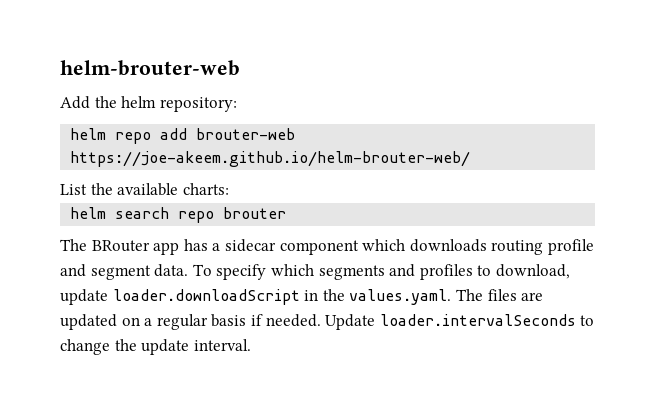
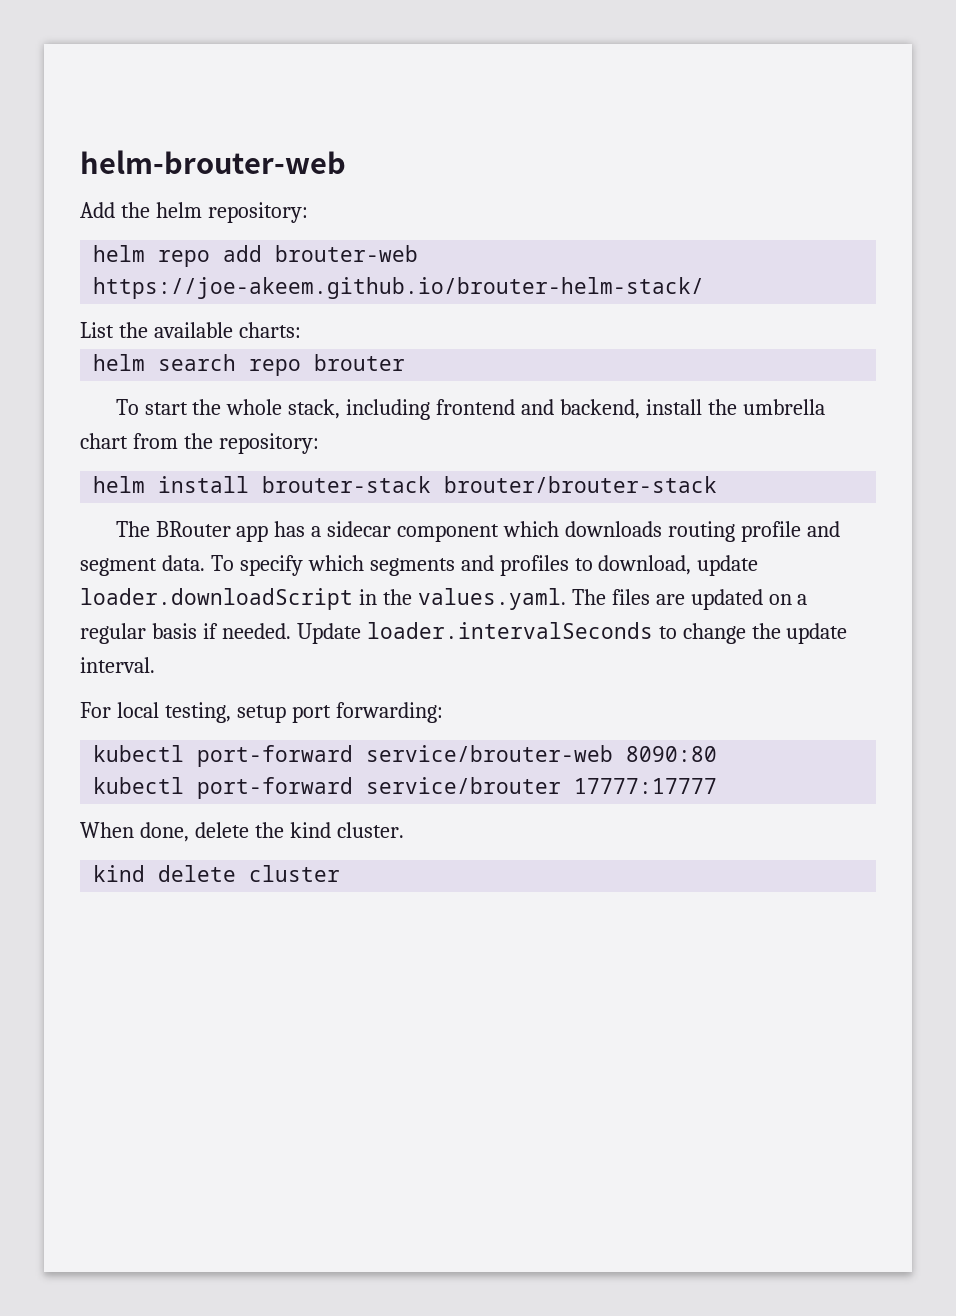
- helm repo add brouter-web https://joe-akeem.github.io/helm-brouter-web/
+ helm repo add brouter-web https://joe-akeem.github.io/brouter-helm-stack/
+ To start the whole stack, including frontend and backend, install the umbrella chart from the repository:
+ helm install brouter-stack brouter/brouter-stack
+ For local testing, setup port forwarding:
+ kubectl port-forward service/brouter-web 8090:80
+ kubectl port-forward service/brouter 17777:17777
+ When done, delete the kind cluster.
+ kind delete cluster

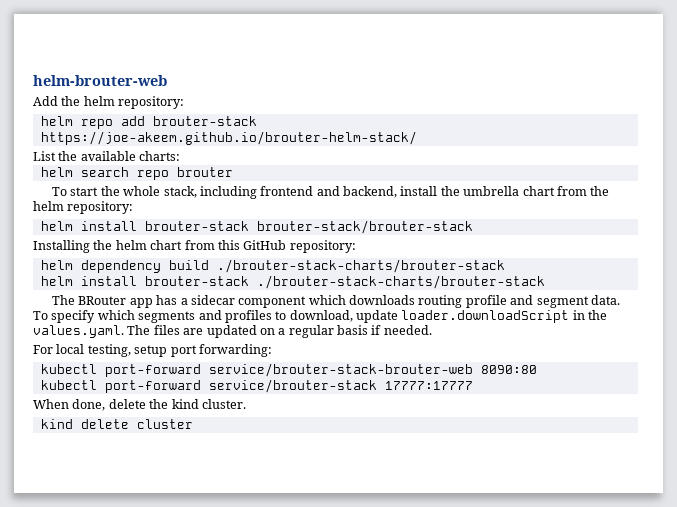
- helm repo add brouter-web https://joe-akeem.github.io/brouter-helm-stack/
+ helm repo add brouter-stack https://joe-akeem.github.io/brouter-helm-stack/
- To start the whole stack, including frontend and backend, install the umbrella chart from the repository:
+ To start the whole stack, including frontend and backend, install the umbrella chart from the helm repository:
- helm install brouter-stack brouter/brouter-stack
+ helm install brouter-stack brouter-stack/brouter-stack
+ Installing the helm chart from this GitHub repository:
+ helm dependency build ./brouter-stack-charts/brouter-stack
+ helm install brouter-stack ./brouter-stack-charts/brouter-stack
- Update loader.intervalSeconds to change the update interval.
- kubectl port-forward service/brouter-web 8090:80
+ kubectl port-forward service/brouter-stack-brouter-web 8090:80
- kubectl port-forward service/brouter 17777:17777
+ kubectl port-forward service/brouter-stack 17777:17777

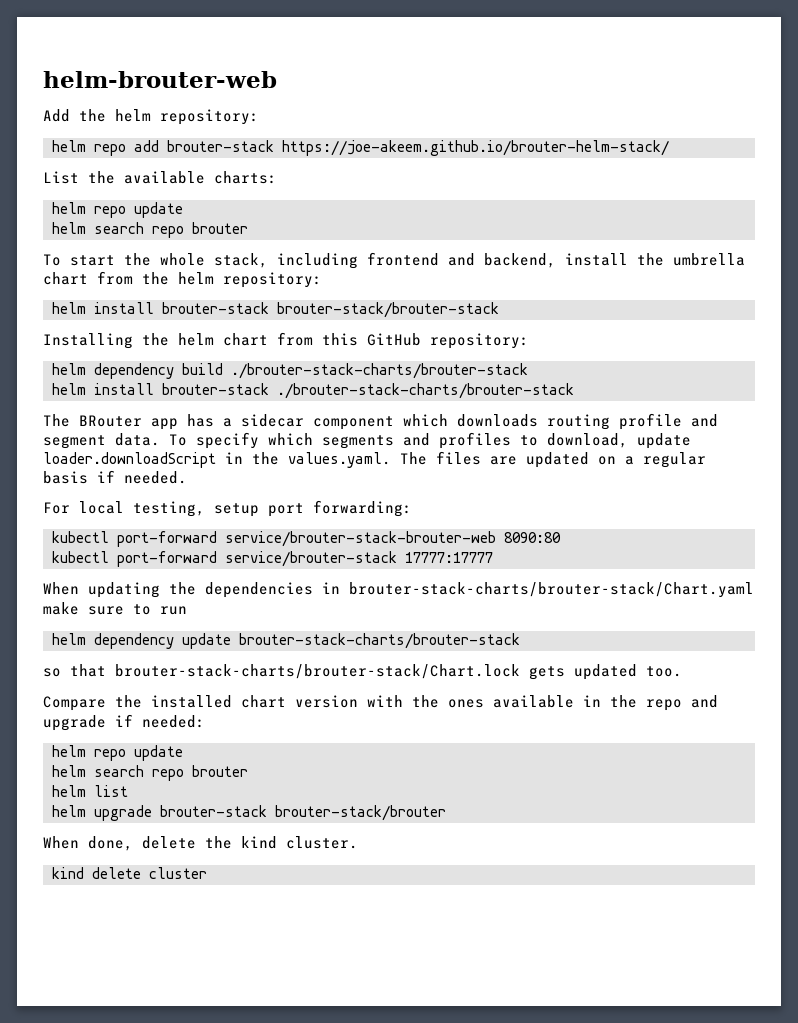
  List the available charts:
+ helm repo update
+ When updating the dependencies in brouter-stack-charts/brouter-stack/Chart.yaml make sure to run
+ helm dependency update brouter-stack-charts/brouter-stack
+ so that brouter-stack-charts/brouter-stack/Chart.lock gets updated too.
+ Compare the installed chart version with the ones available in the repo and upgrade if needed:
+ helm repo update
+ helm search repo brouter
+ helm list
+ helm upgrade brouter-stack brouter-stack/brouter

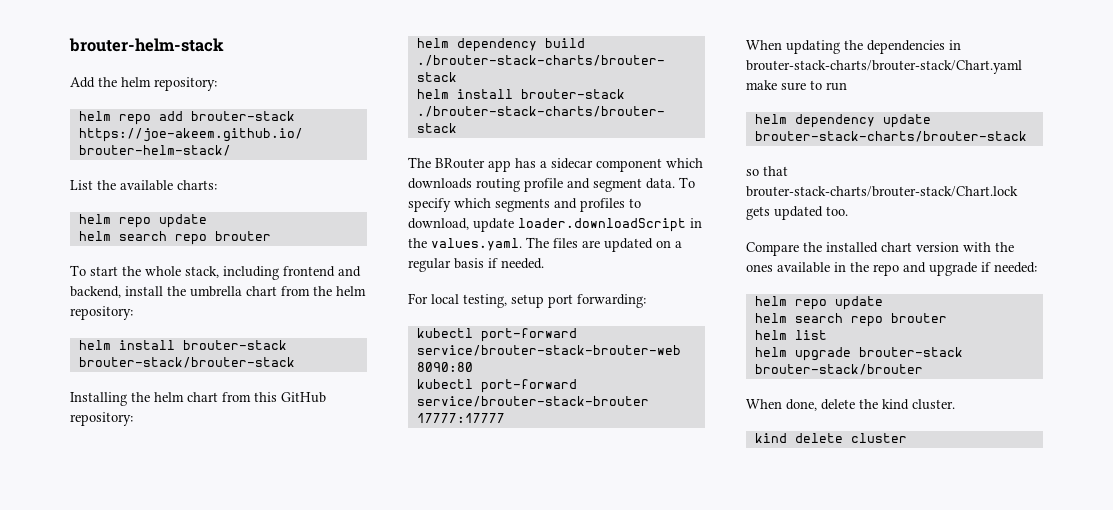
- helm-brouter-web
+ brouter-helm-stack
- kubectl port-forward service/brouter-stack 17777:17777
+ kubectl port-forward service/brouter-stack-brouter 17777:17777

